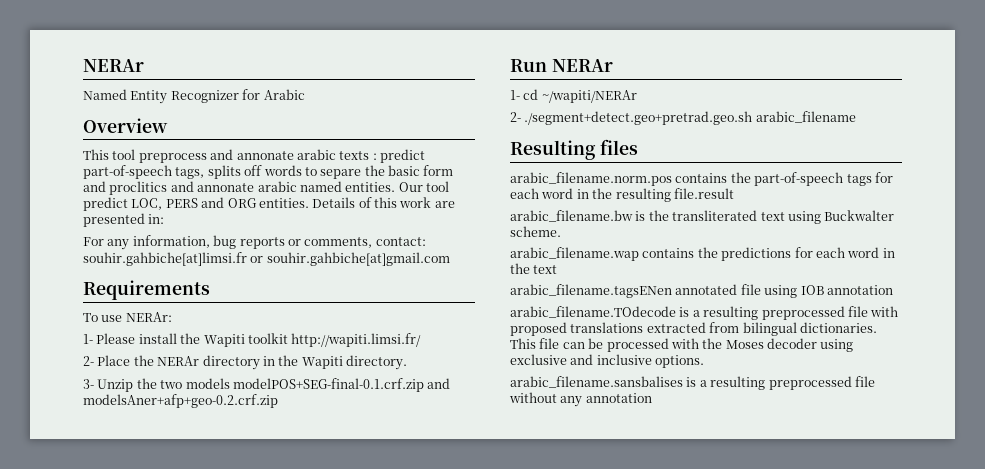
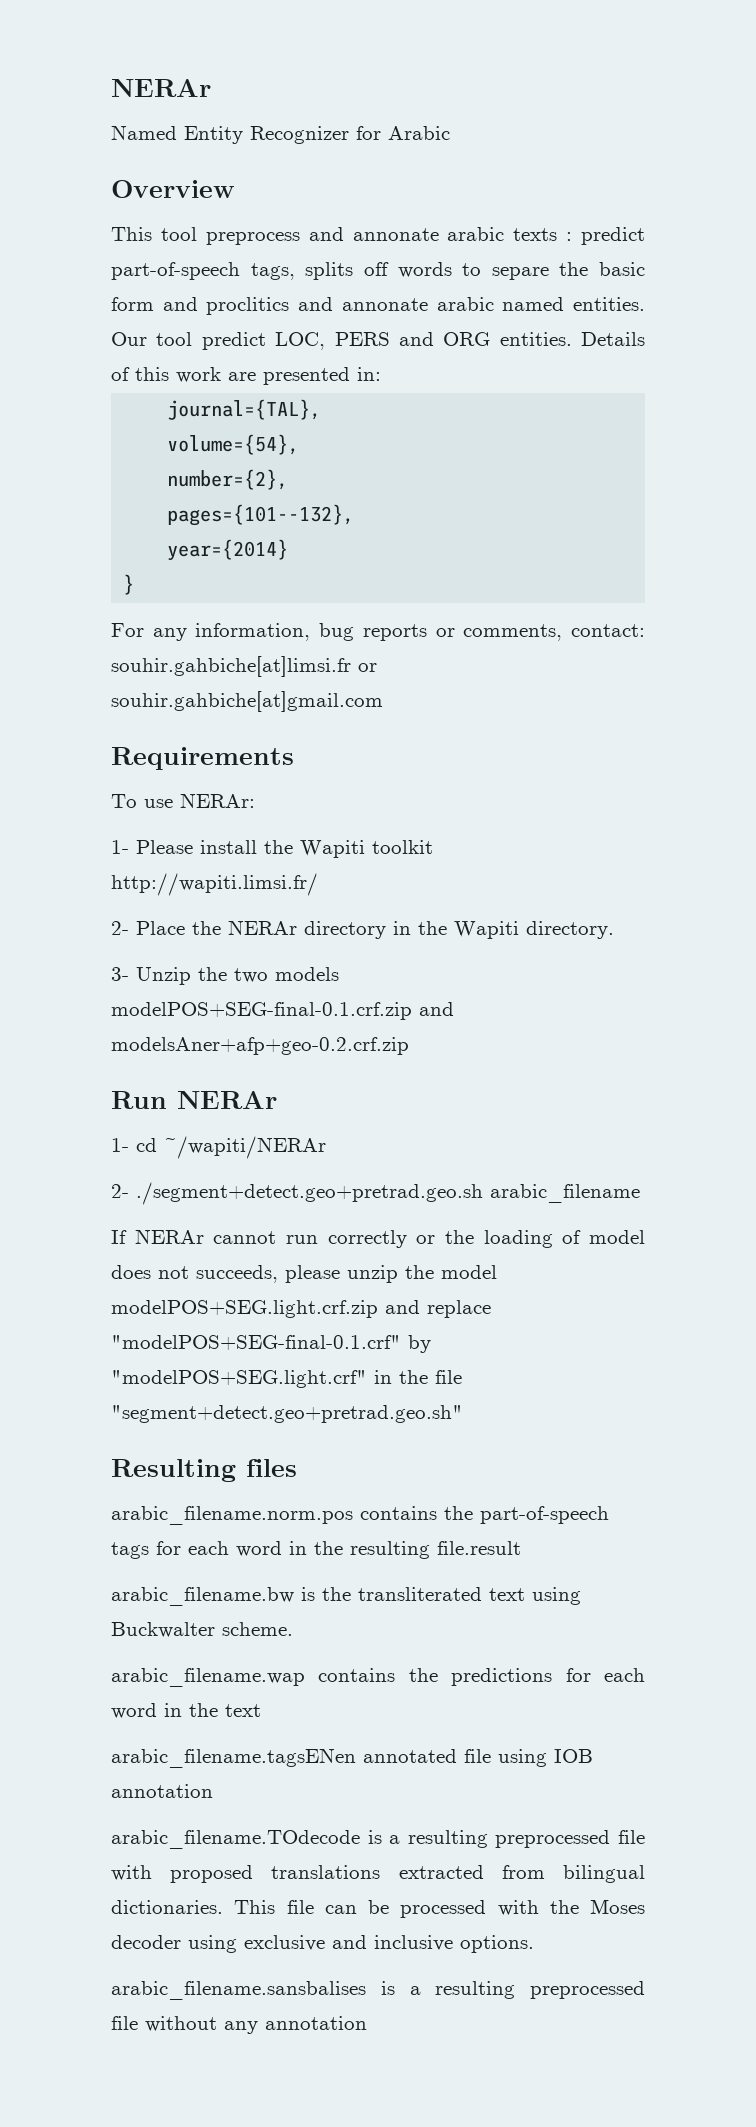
+ journal={TAL},
+ volume={54},
+ number={2},
+ pages={101--132},
+ year={2014}
+ }
+ If NERAr cannot run correctly or the loading of model does not succeeds, please unzip the model modelPOS+SEG.light.crf.zip and replace "modelPOS+SEG-final-0.1.crf" by "modelPOS+SEG.light.crf" in the file "segment+detect.geo+pretrad.geo.sh"

